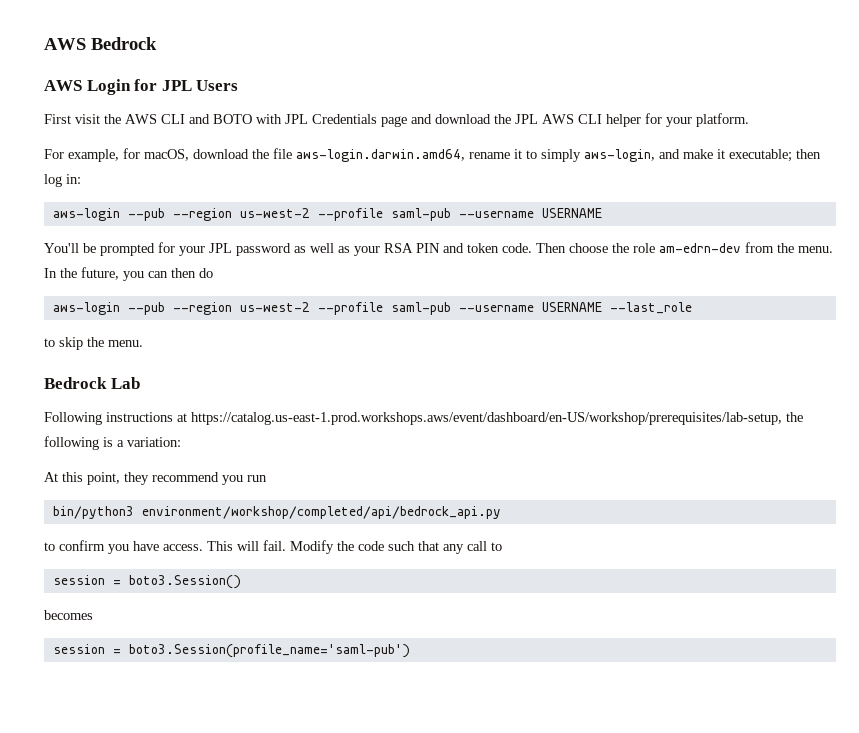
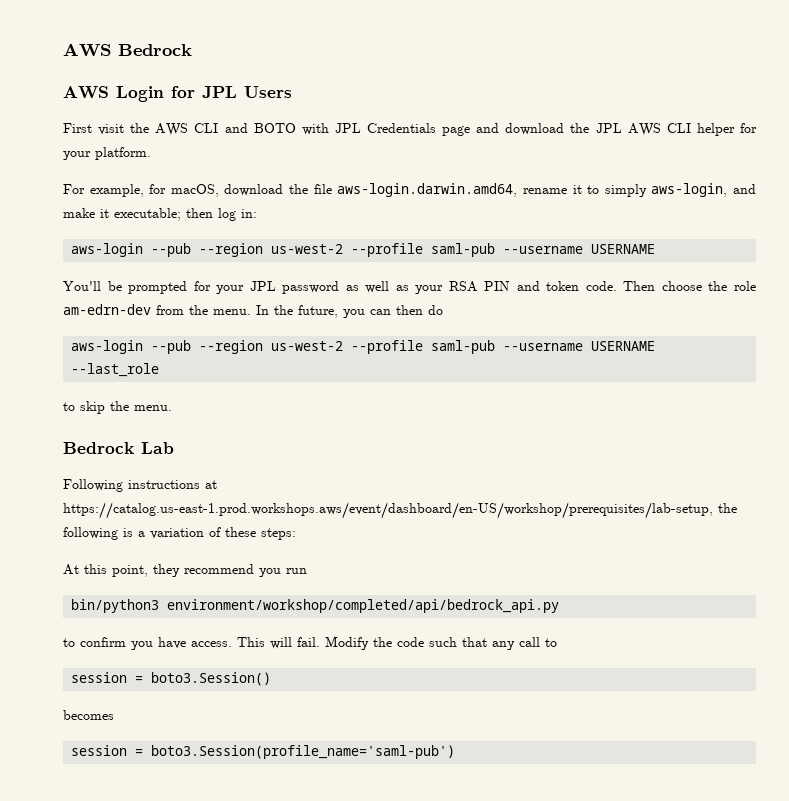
- Following instructions at https://catalog.us-east-1.prod.workshops.aws/event/dashboard/en-US/workshop/prerequisites/lab-setup, the following is a variation:
+ Following instructions at https://catalog.us-east-1.prod.workshops.aws/event/dashboard/en-US/workshop/prerequisites/lab-setup, the following is a variation of these steps:

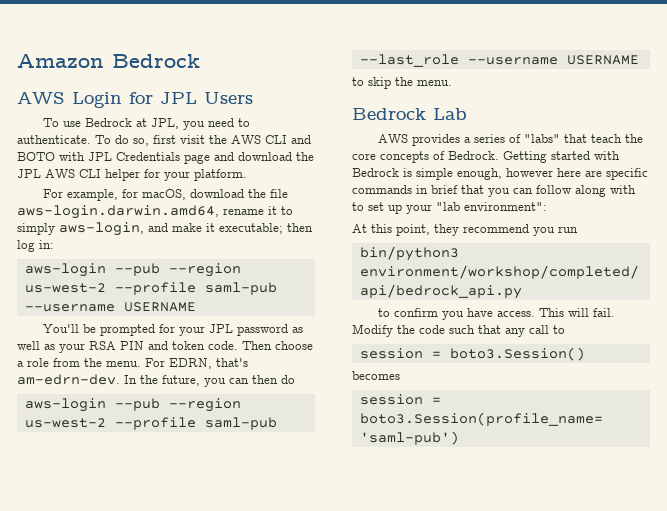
- AWS Bedrock
+ Amazon Bedrock
- First visit the AWS CLI and BOTO with JPL Credentials page and download the JPL AWS CLI helper for your platform.
+ To use Bedrock at JPL, you need to authenticate. To do so, first visit the AWS CLI and BOTO with JPL Credentials page and download the JPL AWS CLI helper for your platform.
- Then choose the role am-edrn-dev from the menu.
+ Then choose a role from the menu. For EDRN, that's am-edrn-dev.
- aws-login --pub --region us-west-2 --profile saml-pub --username USERNAME --last_role
+ aws-login --pub --region us-west-2 --profile saml-pub --last_role --username USERNAME
- Following instructions at https://catalog.us-east-1.prod.workshops.aws/event/dashboard/en-US/workshop/prerequisites/lab-setup, the following is a variation of these steps:
+ AWS provides a series of "labs" that teach the core concepts of Bedrock. Getting started with Bedrock is simple enough, however here are specific commands in brief that you can follow along with to set up your "lab environment":

